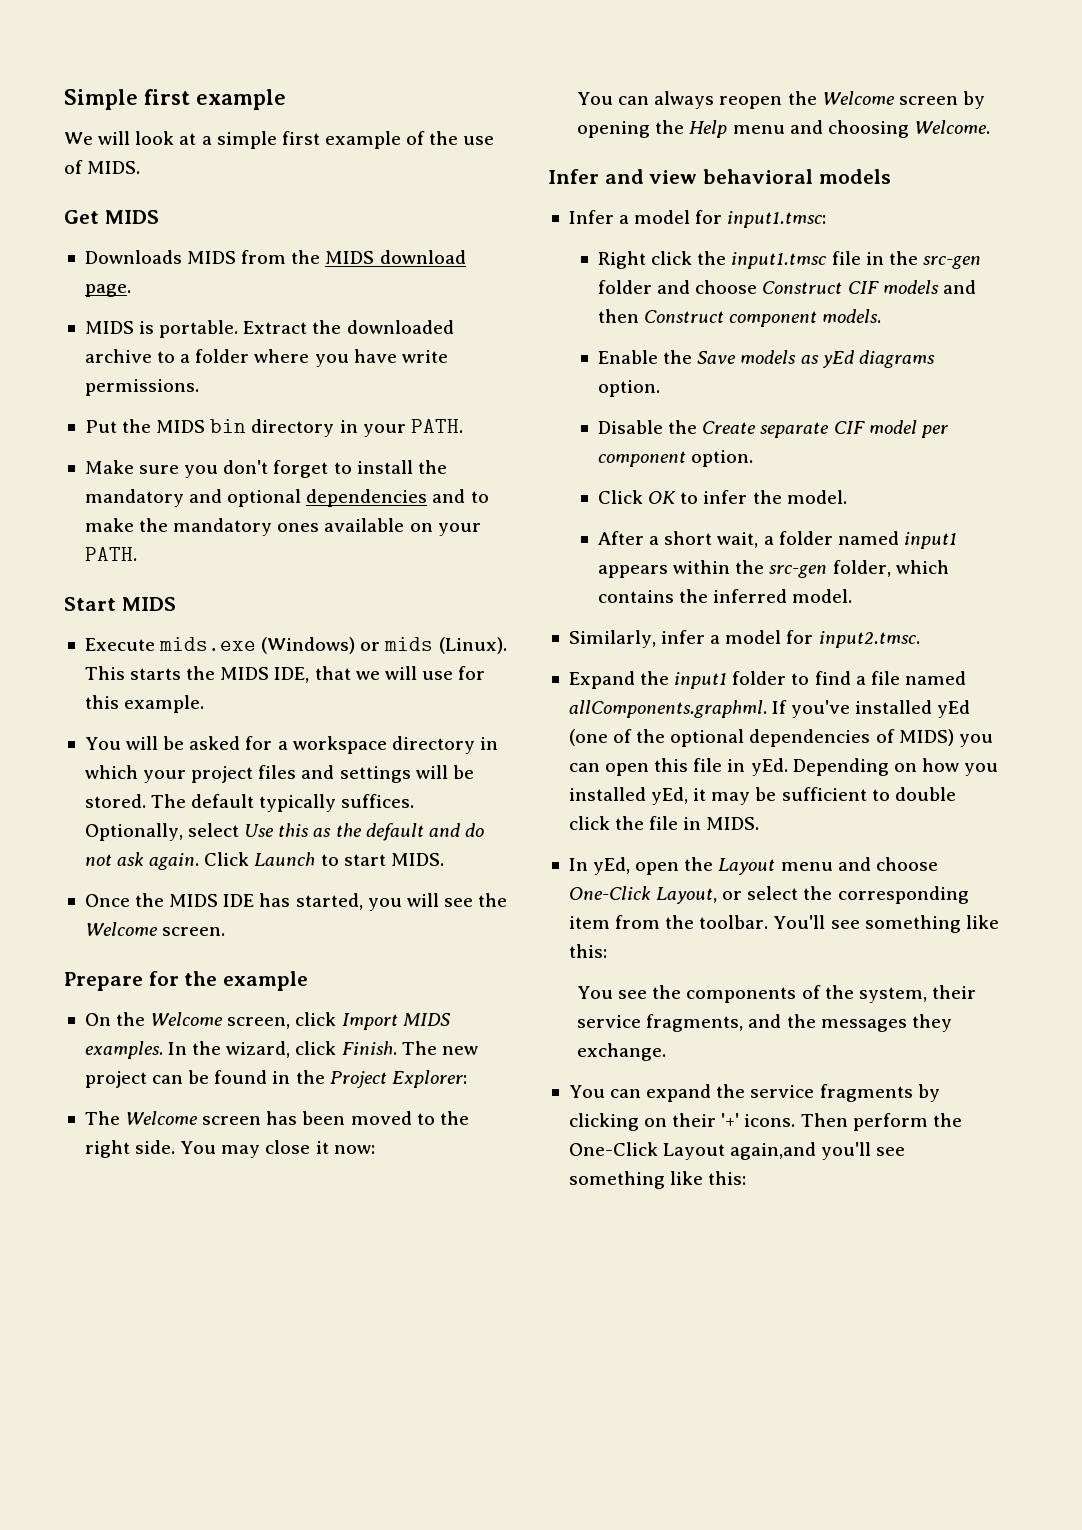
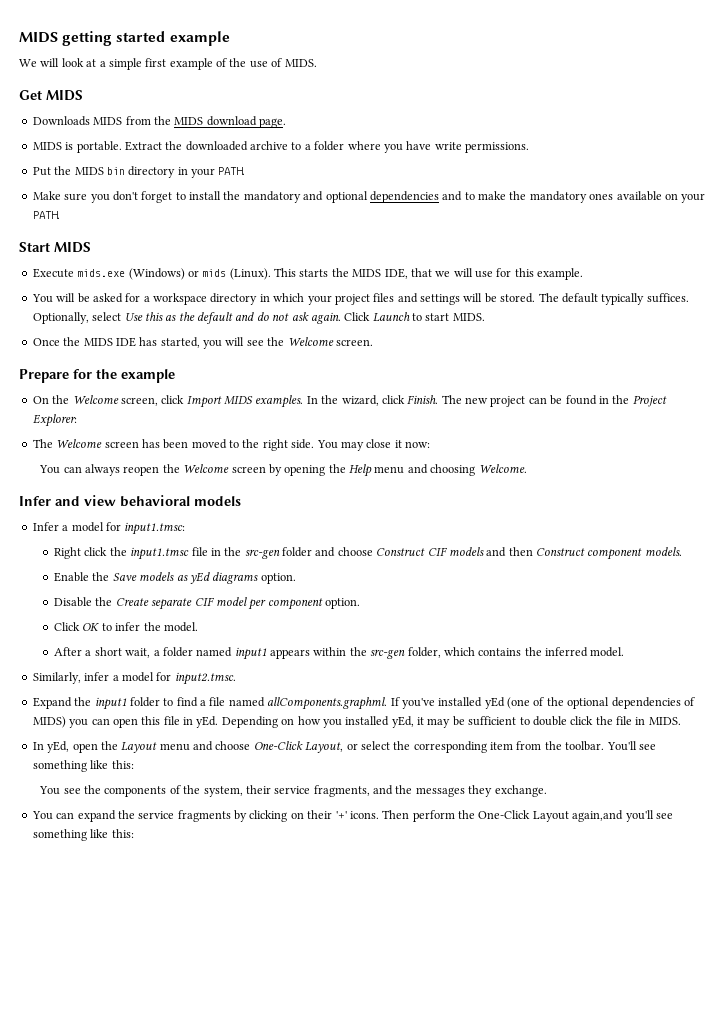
- Simple first example
+ MIDS getting started example

